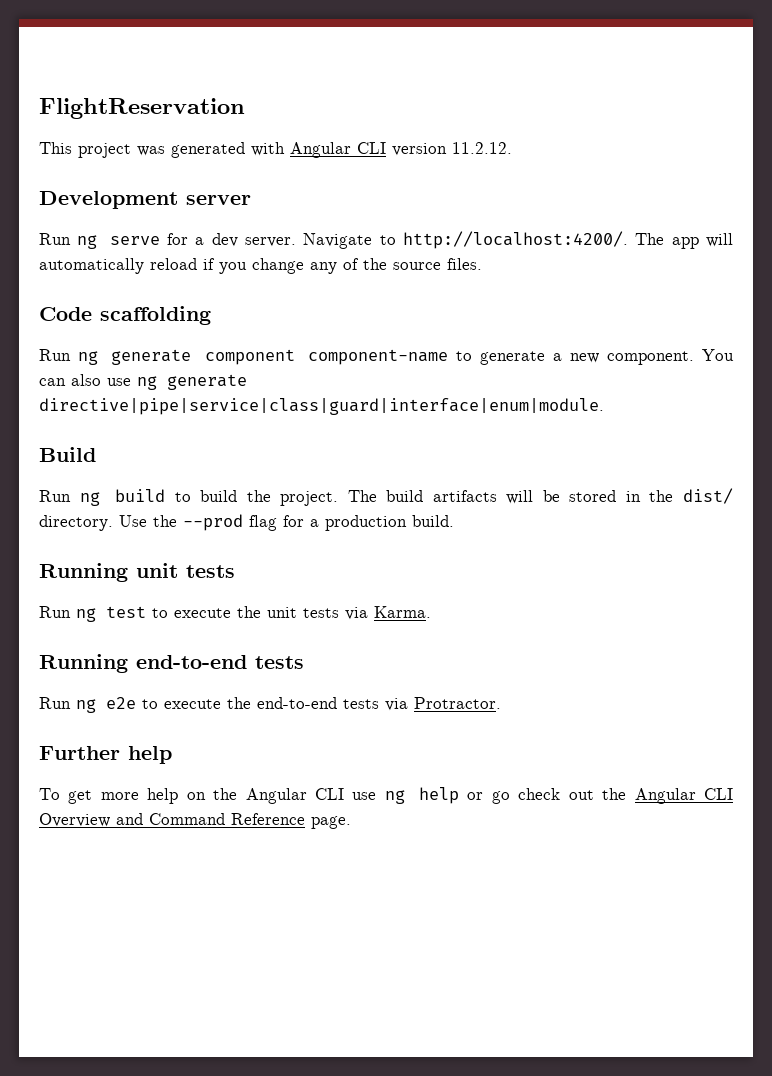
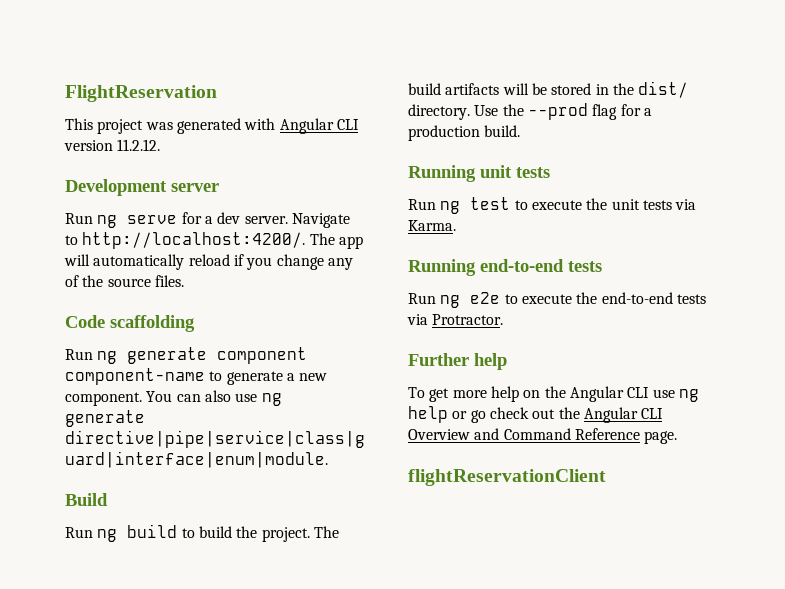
+ flightReservationClient

